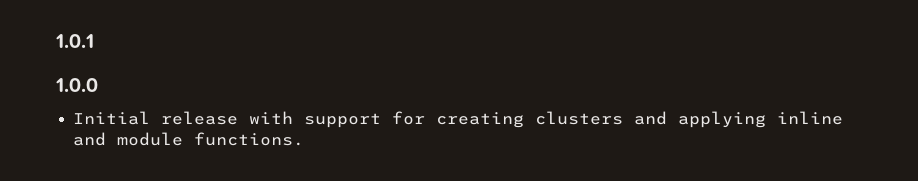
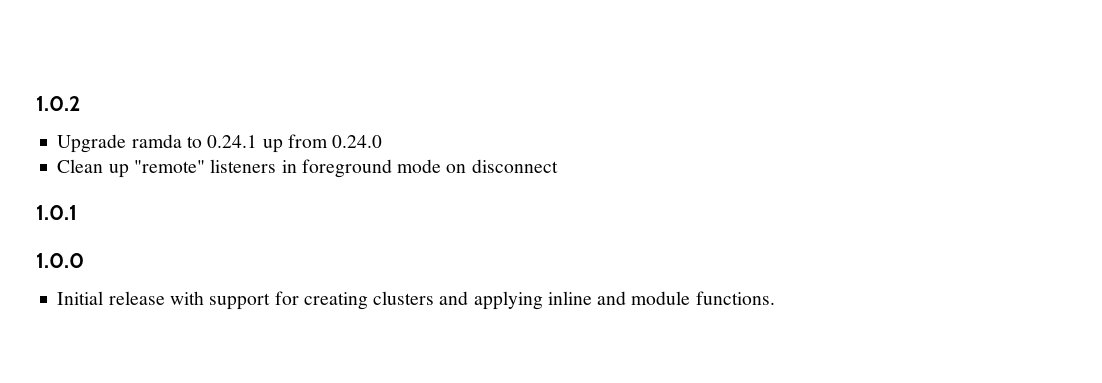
+ 1.0.2
+ Upgrade ramda to 0.24.1 up from 0.24.0
+ Clean up "remote" listeners in foreground mode on disconnect

